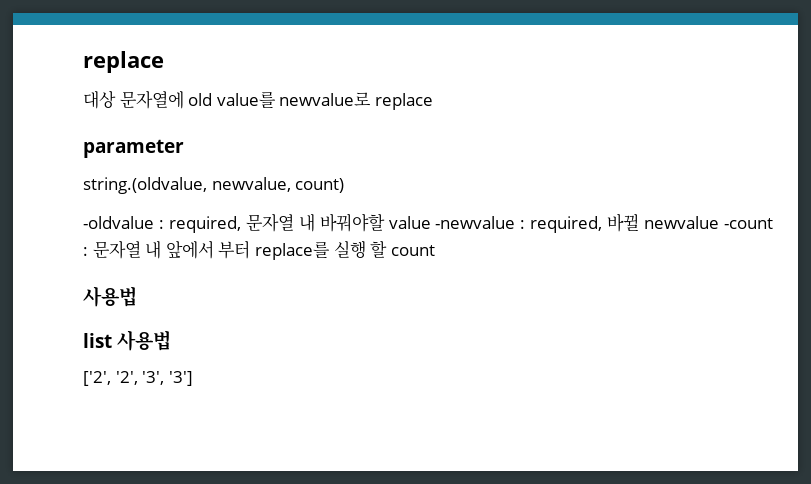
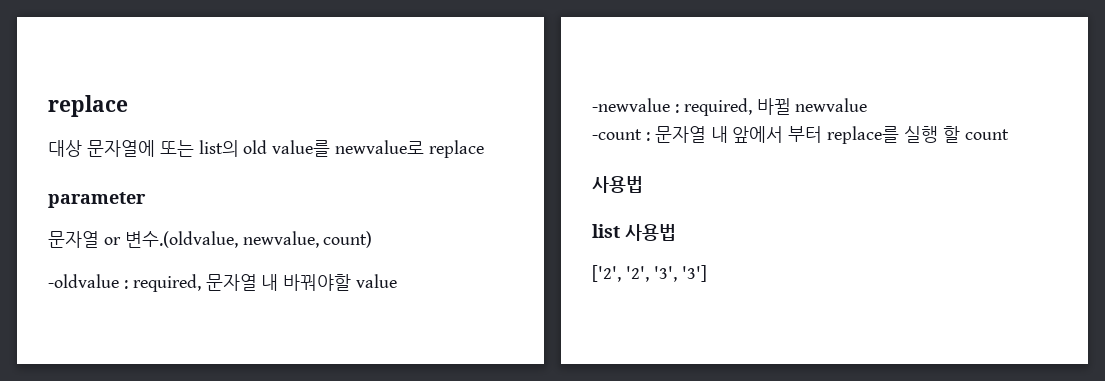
- 대상 문자열에 old value를 newvalue로 replace
+ 대상 문자열에 또는 list의 old value를 newvalue로 replace
- string.(oldvalue, newvalue, count)
+ 문자열 or 변수.(oldvalue, newvalue, count)
- -oldvalue : required, 문자열 내 바꿔야할 value -newvalue : required, 바뀔 newvalue -count : 문자열 내 앞에서 부터 replace를 실행 할 count
+ -oldvalue : required, 문자열 내 바꿔야할 value
+ -newvalue : required, 바뀔 newvalue
+ -count : 문자열 내 앞에서 부터 replace를 실행 할 count

